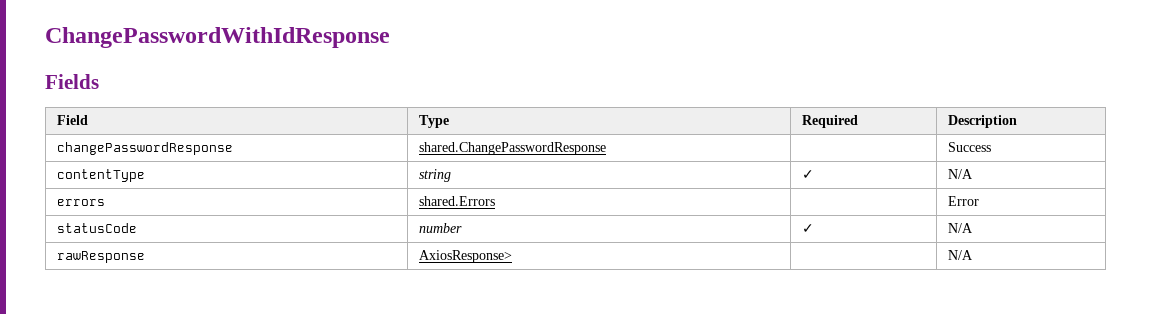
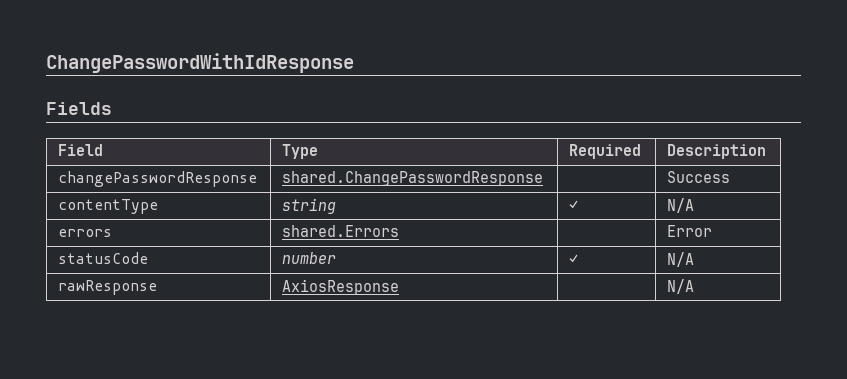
- rawResponse | AxiosResponse> | | N/A
+ rawResponse | AxiosResponse | | N/A

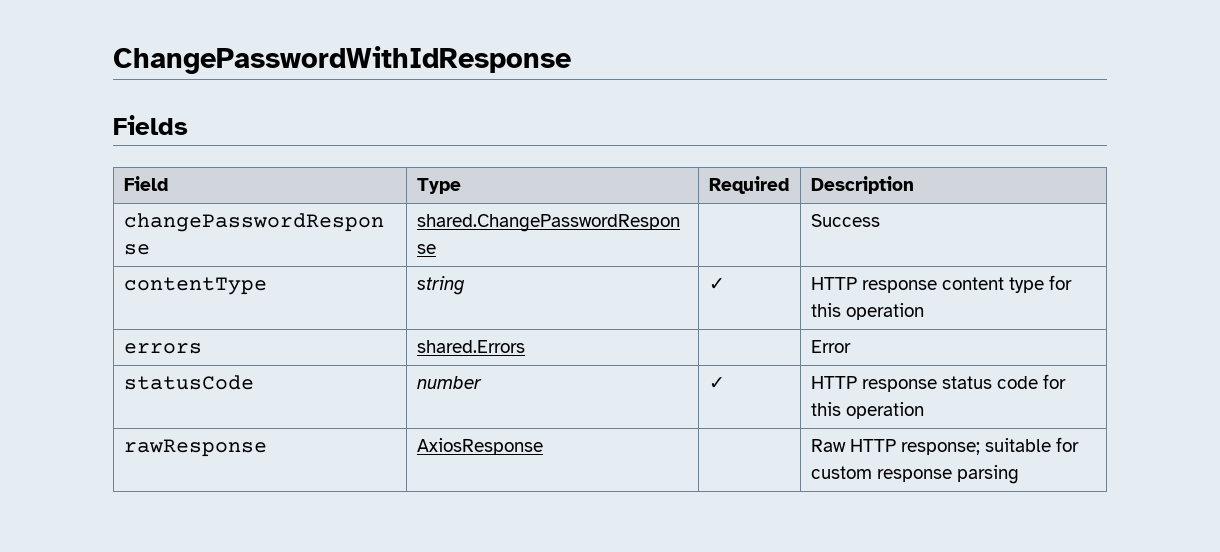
- contentType | string | ✓ | N/A
+ contentType | string | ✓ | HTTP response content type for this operation
- statusCode | number | ✓ | N/A
- rawResponse | AxiosResponse | | N/A
+ statusCode | number | ✓ | HTTP response status code for this operation
+ rawResponse | AxiosResponse | | Raw HTTP response; suitable for custom response parsing

